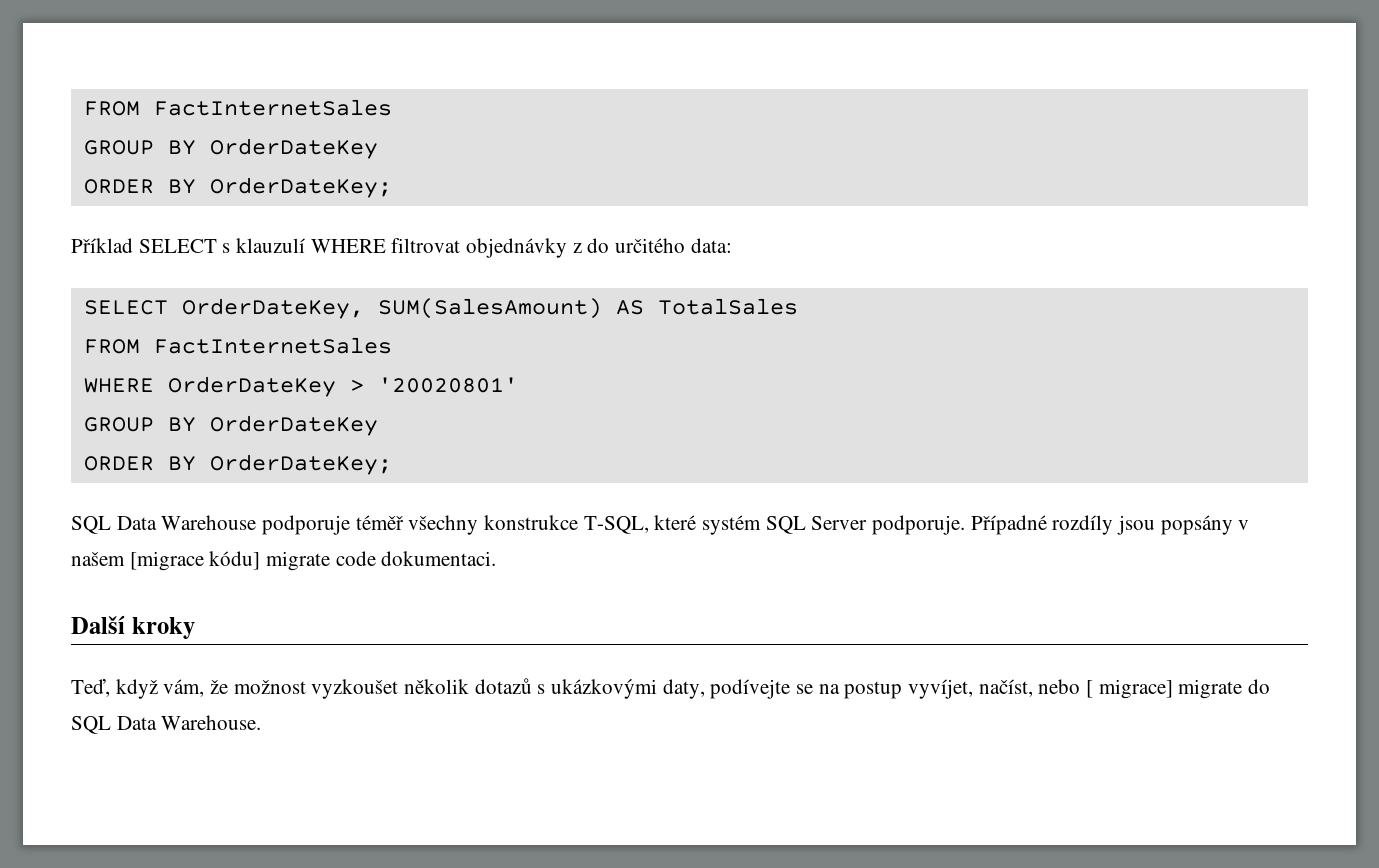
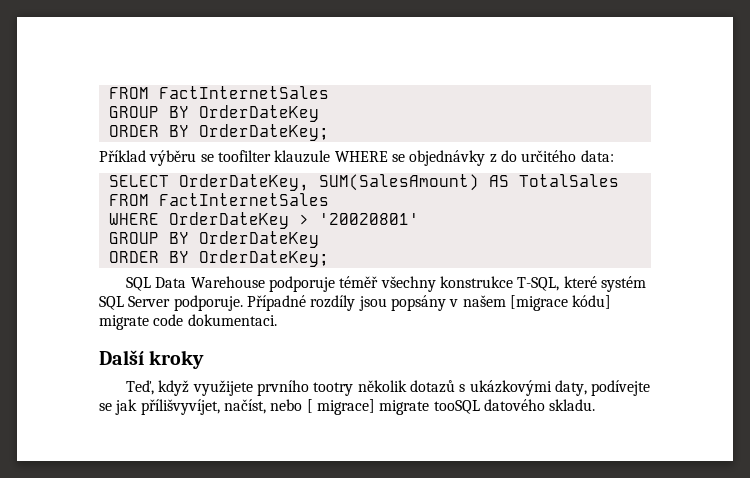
- Příklad SELECT s klauzulí WHERE filtrovat objednávky z do určitého data:
+ Příklad výběru se toofilter klauzule WHERE se objednávky z do určitého data:
- Teď, když vám, že možnost vyzkoušet několik dotazů s ukázkovými daty, podívejte se na postup vyvíjet, načíst, nebo [ migrace] migrate do SQL Data Warehouse.
+ Teď, když využijete prvního tootry několik dotazů s ukázkovými daty, podívejte se jak přílišvyvíjet, načíst, nebo [ migrace] migrate tooSQL datového skladu.

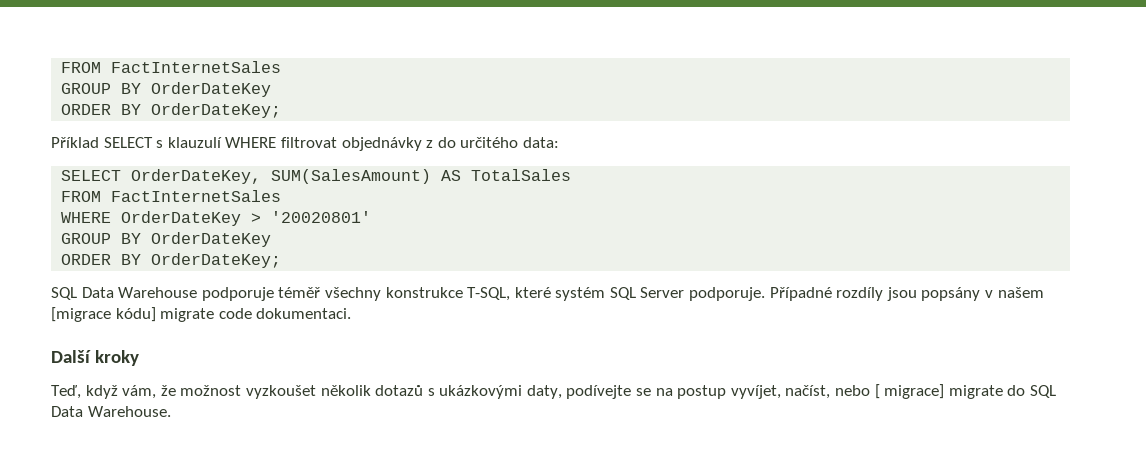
- Příklad výběru se toofilter klauzule WHERE se objednávky z do určitého data:
+ Příklad SELECT s klauzulí WHERE filtrovat objednávky z do určitého data:
- Teď, když využijete prvního tootry několik dotazů s ukázkovými daty, podívejte se jak přílišvyvíjet, načíst, nebo [ migrace] migrate tooSQL datového skladu.
+ Teď, když vám, že možnost vyzkoušet několik dotazů s ukázkovými daty, podívejte se na postup vyvíjet, načíst, nebo [ migrace] migrate do SQL Data Warehouse.

